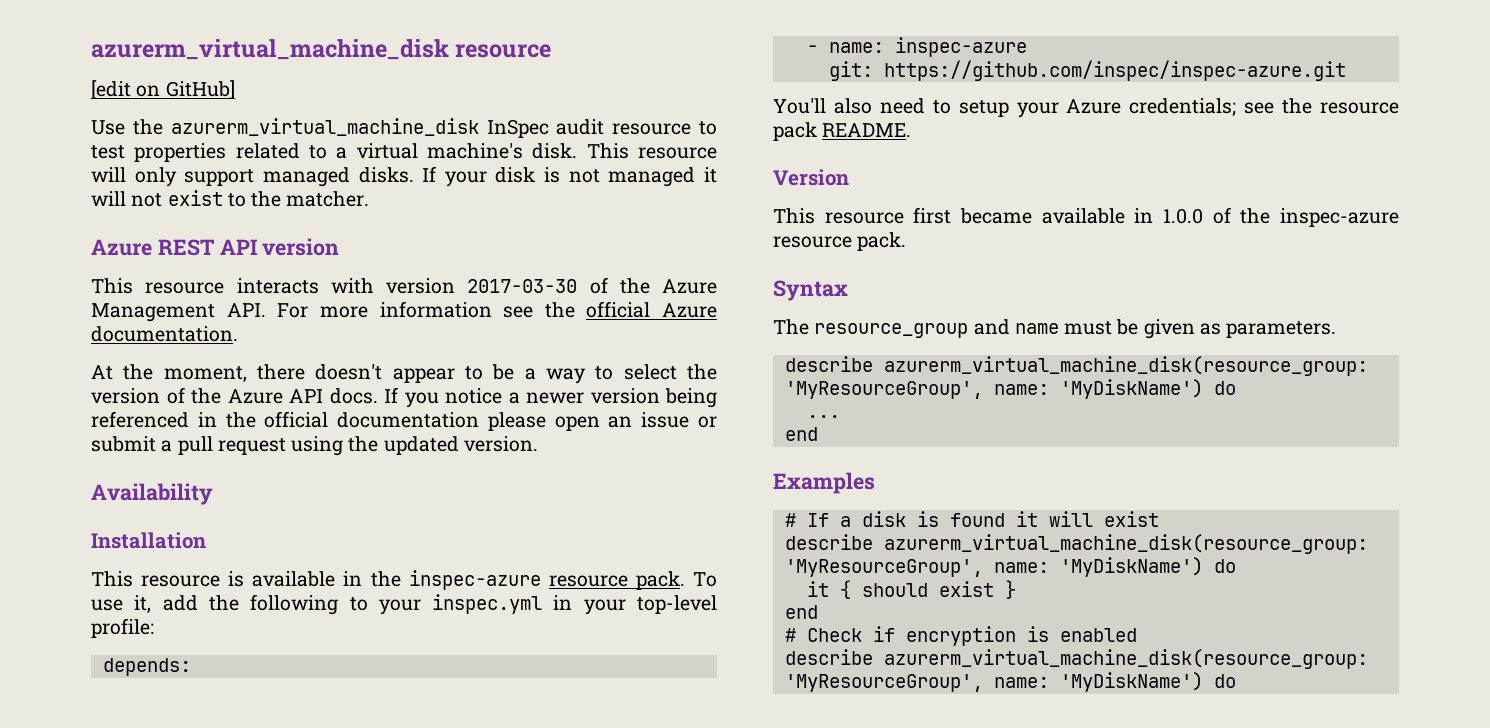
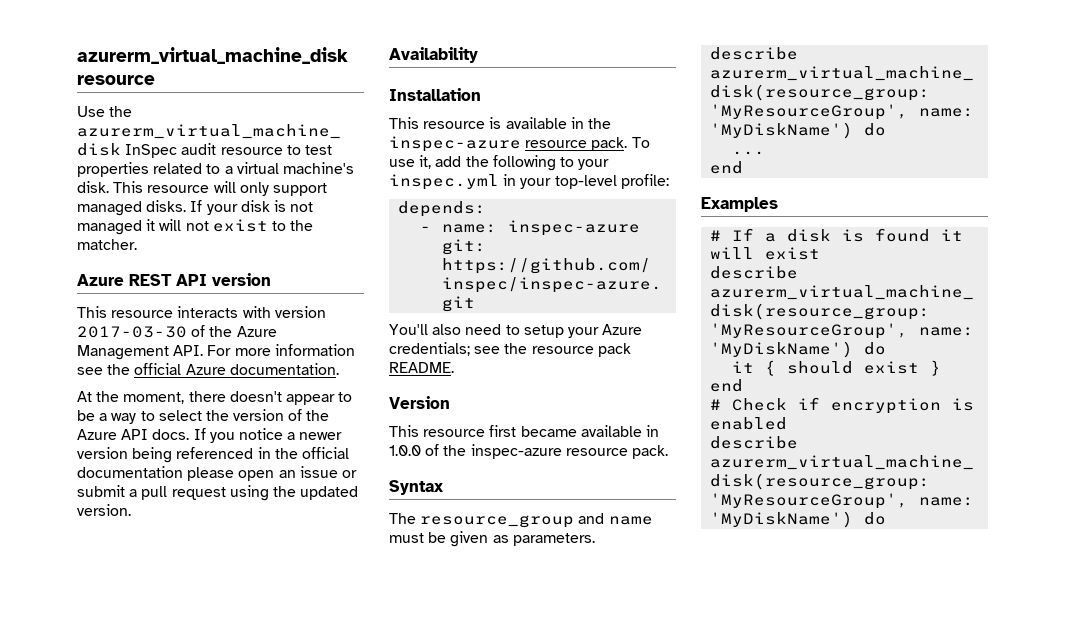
- [edit on GitHub]

